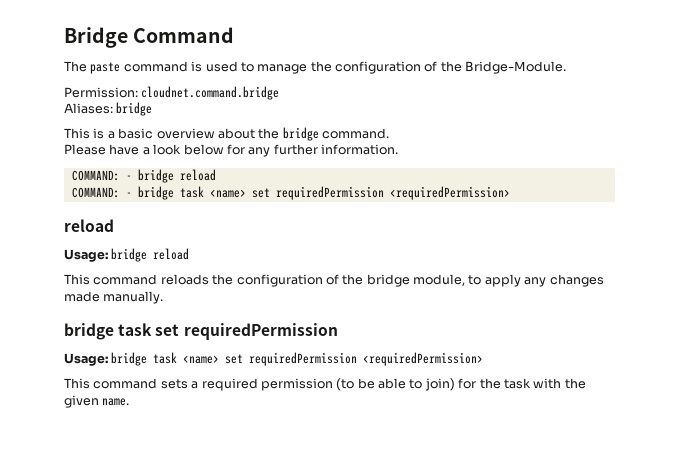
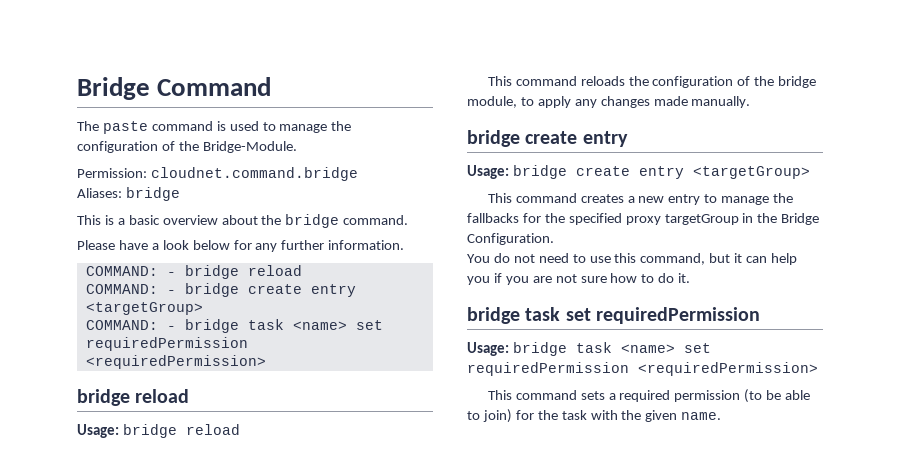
+ COMMAND: - bridge create entry <targetGroup>
  COMMAND: - bridge task <name> set requiredPermission <requiredPermission>
- reload
+ bridge reload
  This command reloads the configuration of the bridge module, to apply any changes made manually.
+ bridge create entry
+ Usage: bridge create entry <targetGroup>
+ This command creates a new entry to manage the fallbacks for the specified proxy targetGroup in the Bridge Configuration.
+ You do not need to use this command, but it can help you if you are not sure how to do it.

